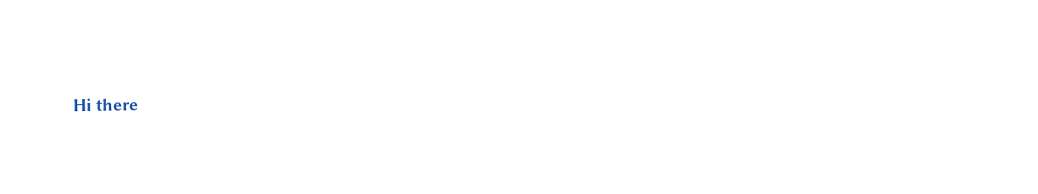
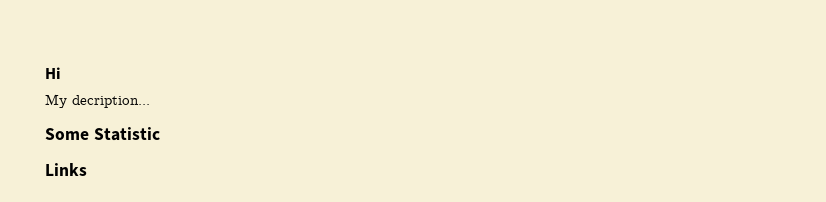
- Hi there
+ Hi
+ My decription...
+ Some Statistic
+ Links

